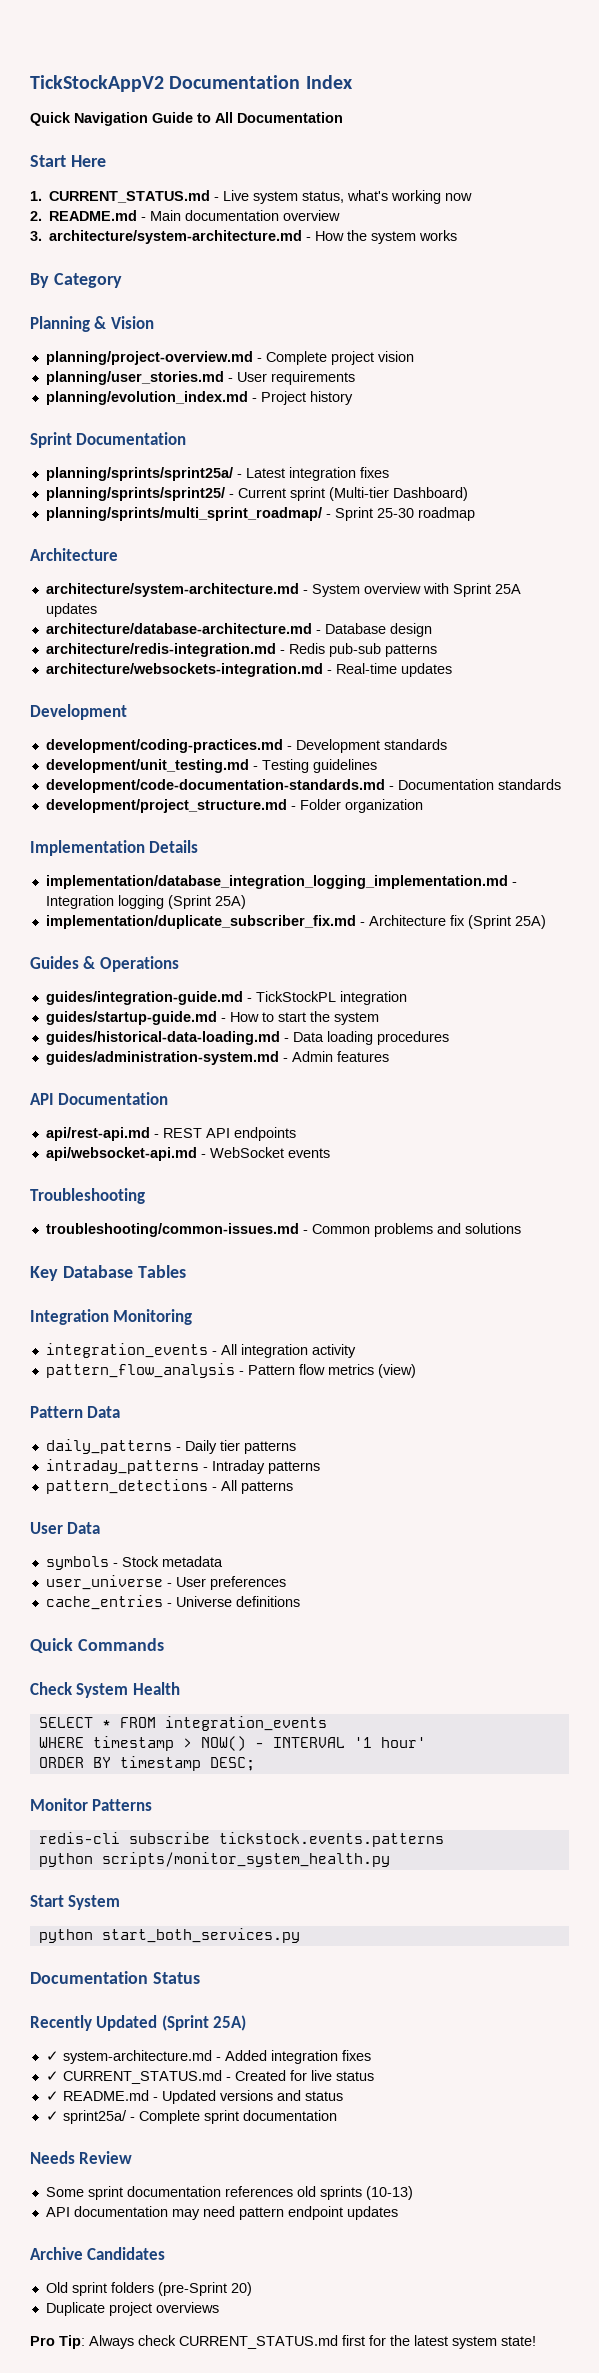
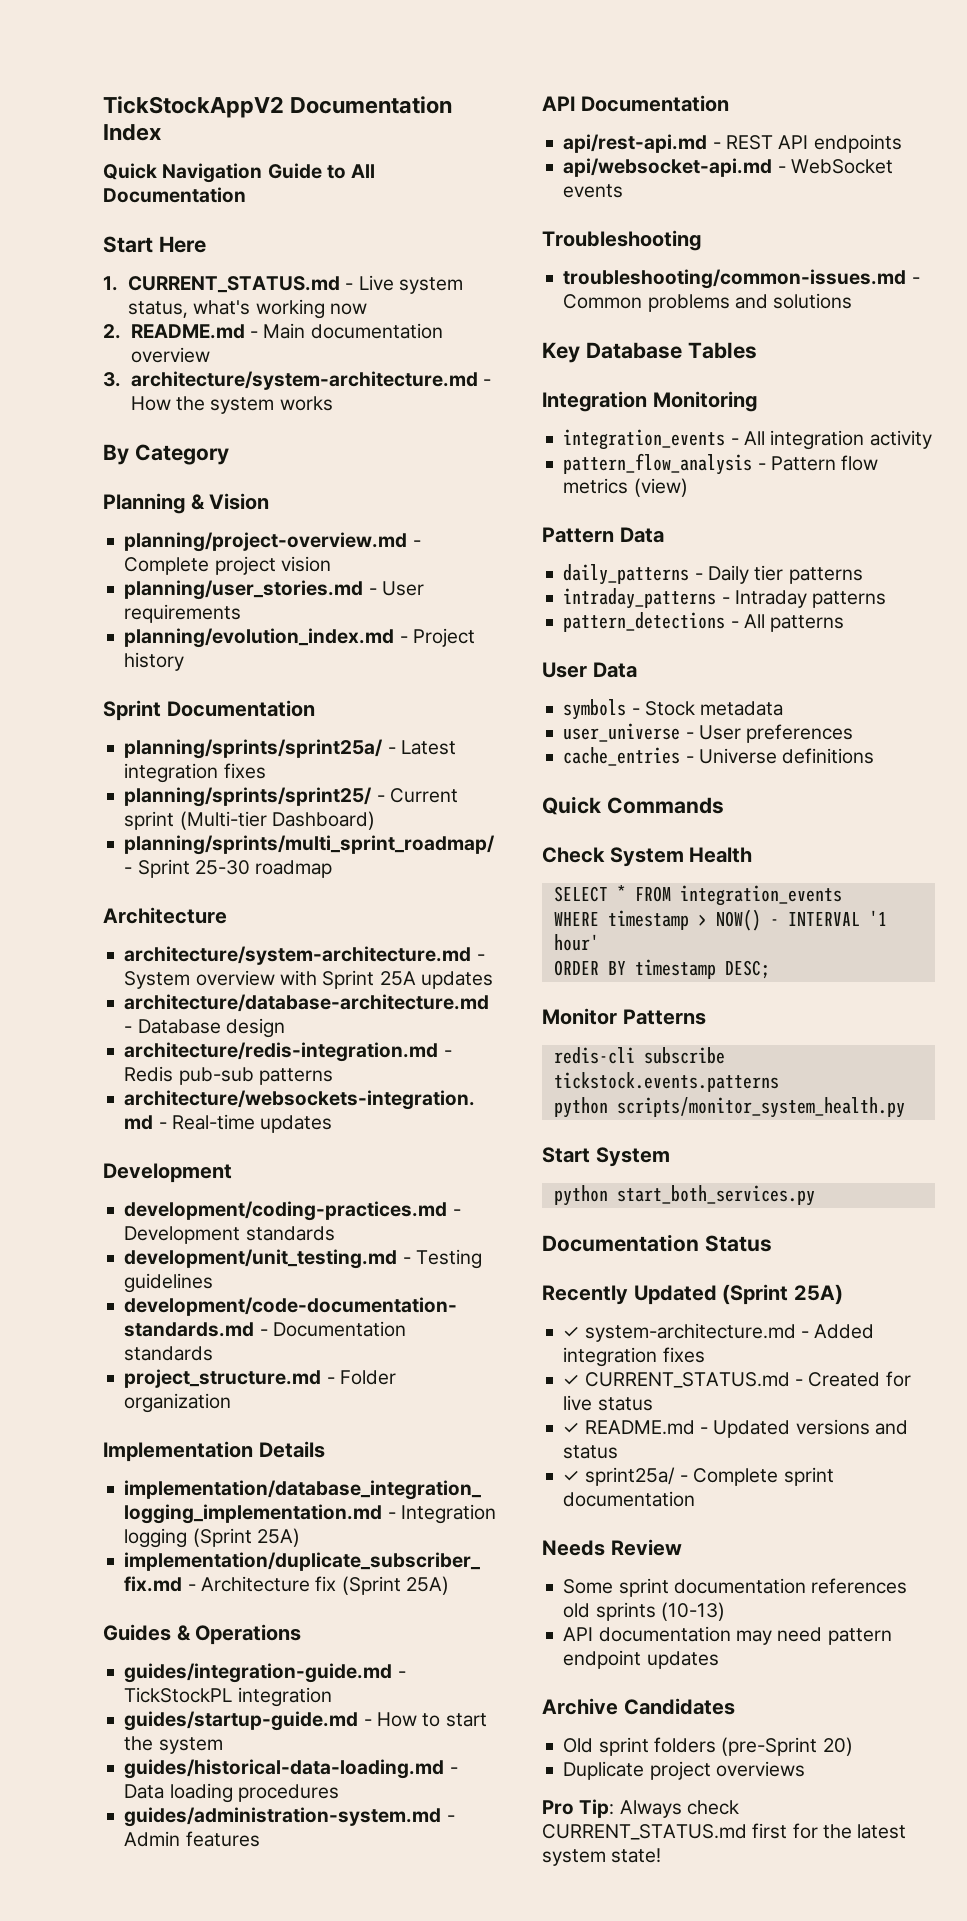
- development/project_structure.md - Folder organization
+ project_structure.md - Folder organization

